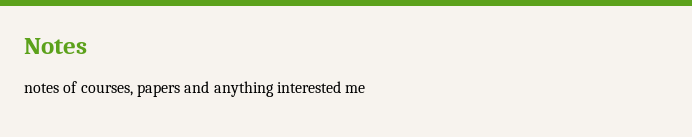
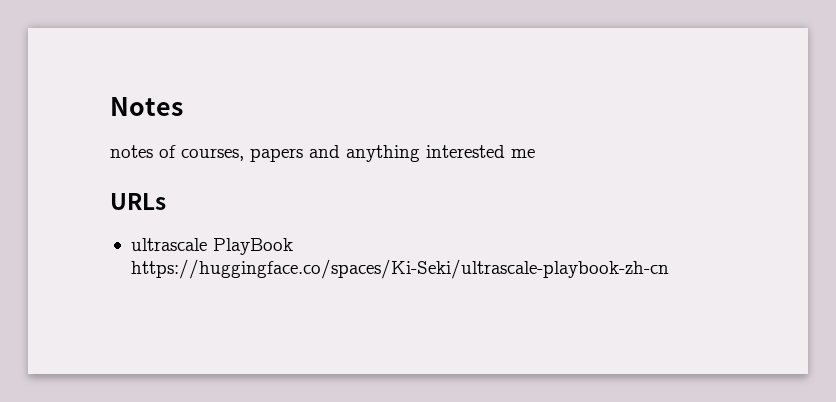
+ URLs
+ ultrascale PlayBook https://huggingface.co/spaces/Ki-Seki/ultrascale-playbook-zh-cn

